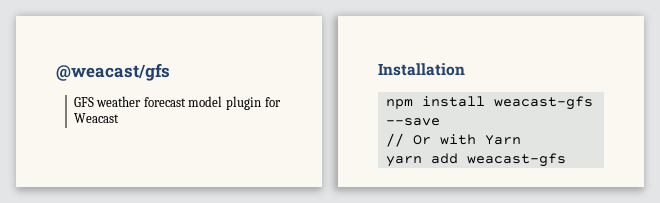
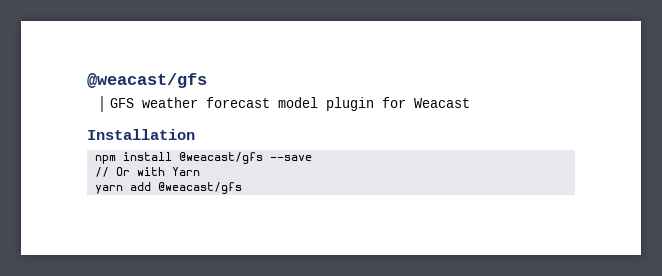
- npm install weacast-gfs --save
+ npm install @weacast/gfs --save
- yarn add weacast-gfs
+ yarn add @weacast/gfs

